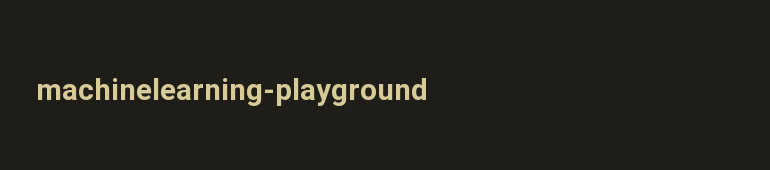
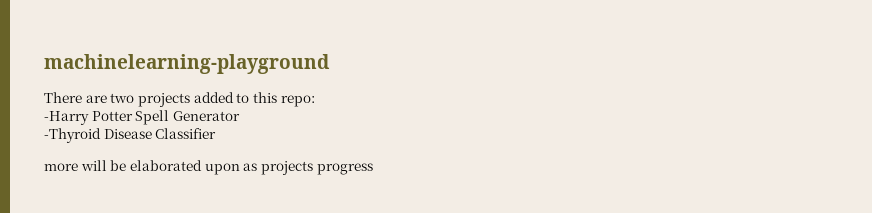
+ There are two projects added to this repo:
+ -Harry Potter Spell Generator
+ -Thyroid Disease Classifier
+ more will be elaborated upon as projects progress

